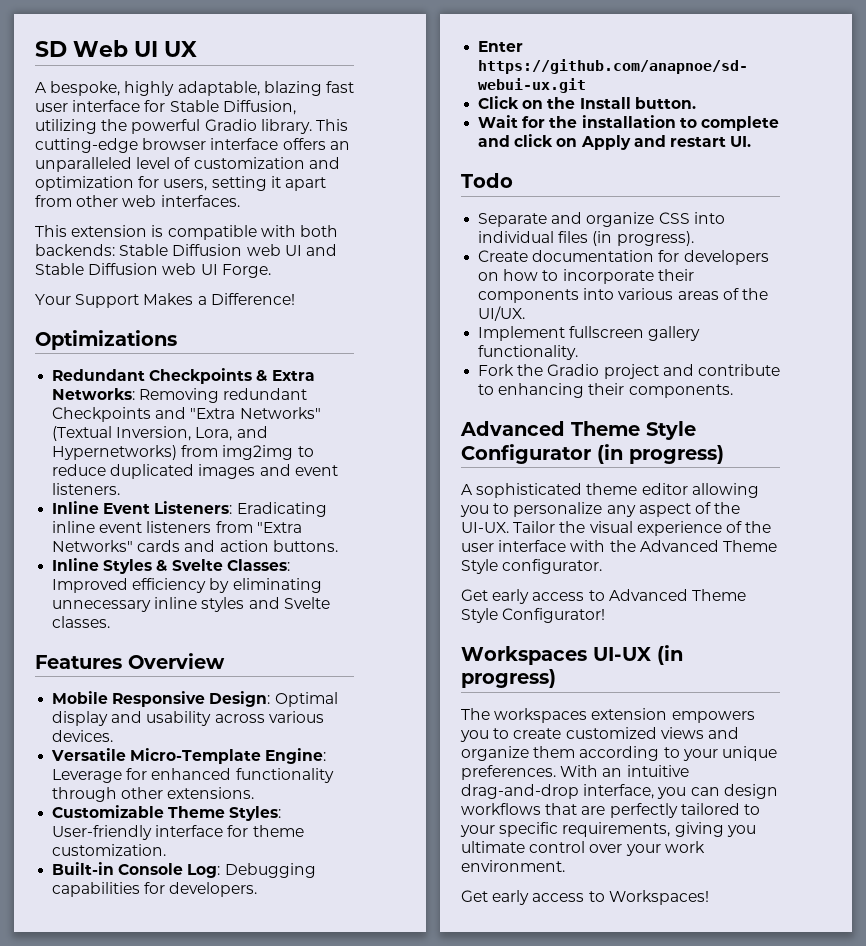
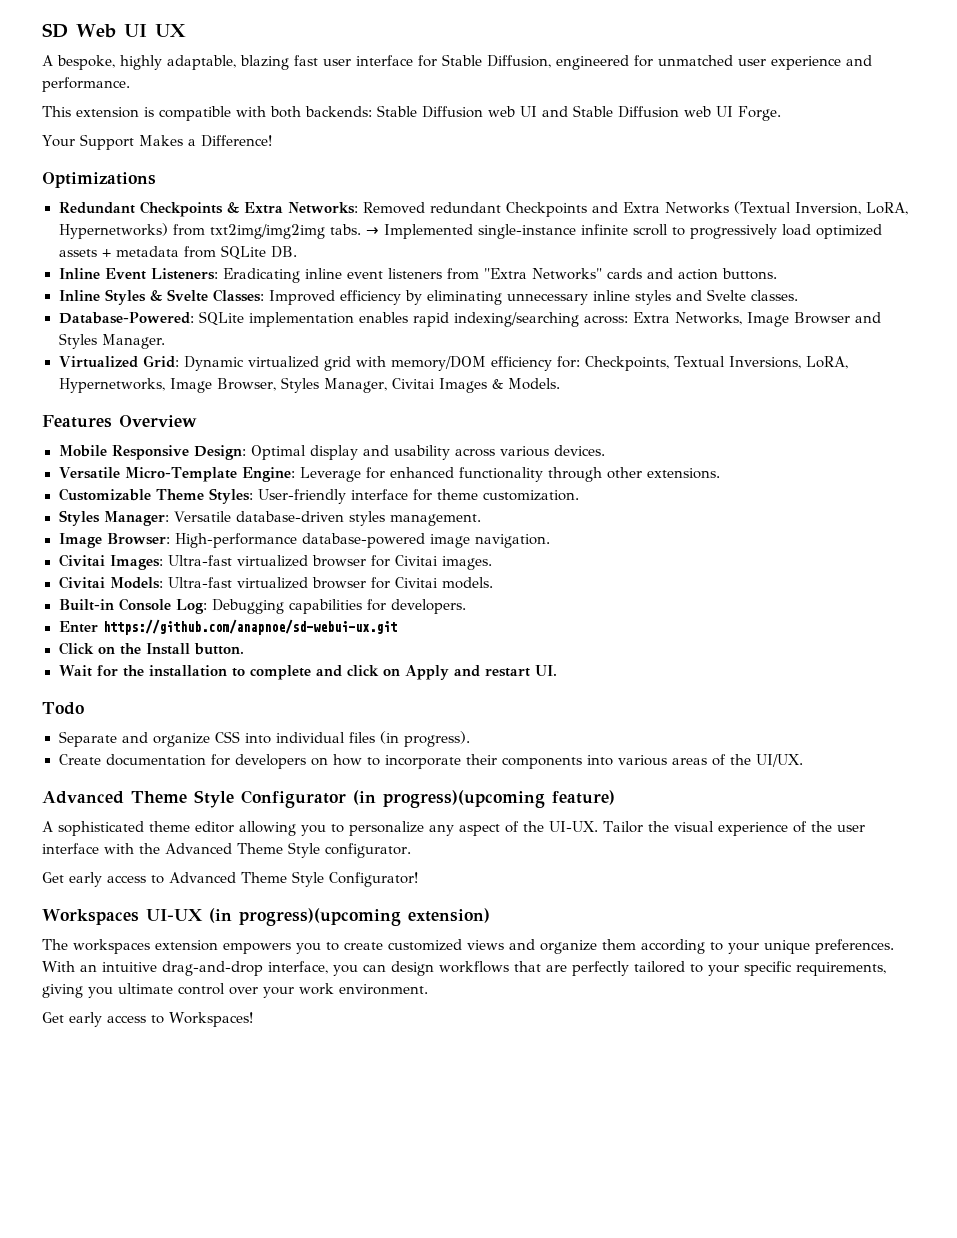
- A bespoke, highly adaptable, blazing fast user interface for Stable Diffusion, utilizing the powerful Gradio library. This cutting-edge browser interface offers an unparalleled level of customization and optimization for users, setting it apart from other web interfaces.
+ A bespoke, highly adaptable, blazing fast user interface for Stable Diffusion, engineered for unmatched user experience and performance.
- Redundant Checkpoints & Extra Networks: Removing redundant Checkpoints and "Extra Networks" (Textual Inversion, Lora, and Hypernetworks) from img2img to reduce duplicated images and event listeners.
+ Redundant Checkpoints & Extra Networks: Removed redundant Checkpoints and Extra Networks (Textual Inversion, LoRA, Hypernetworks) from txt2img/img2img tabs. → Implemented single-instance infinite scroll to progressively load optimized assets + metadata from SQLite DB.
+ Database-Powered: SQLite implementation enables rapid indexing/searching across: Extra Networks, Image Browser and Styles Manager.
+ Virtualized Grid: Dynamic virtualized grid with memory/DOM efficiency for: Checkpoints, Textual Inversions, LoRA, Hypernetworks, Image Browser, Styles Manager, Civitai Images & Models.
+ Styles Manager: Versatile database-driven styles management.
+ Image Browser: High-performance database-powered image navigation.
+ Civitai Images: Ultra-fast virtualized browser for Civitai images.
+ Civitai Models: Ultra-fast virtualized browser for Civitai models.
- Implement fullscreen gallery functionality.
- Fork the Gradio project and contribute to enhancing their components.
- Advanced Theme Style Configurator (in progress)
+ Advanced Theme Style Configurator (in progress)(upcoming feature)
- Workspaces UI-UX (in progress)
+ Workspaces UI-UX (in progress)(upcoming extension)

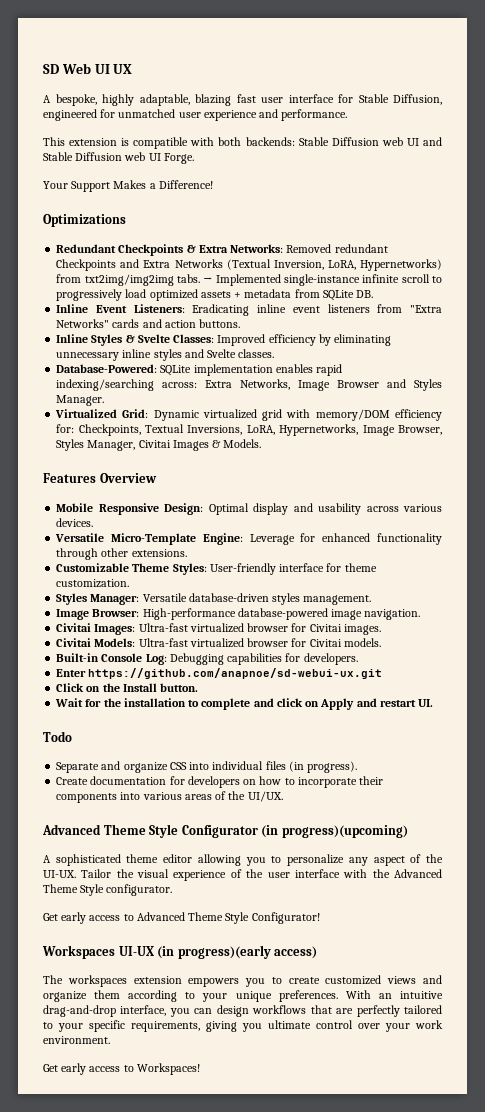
- Advanced Theme Style Configurator (in progress)(upcoming feature)
+ Advanced Theme Style Configurator (in progress)(upcoming)
- Workspaces UI-UX (in progress)(upcoming extension)
+ Workspaces UI-UX (in progress)(early access)

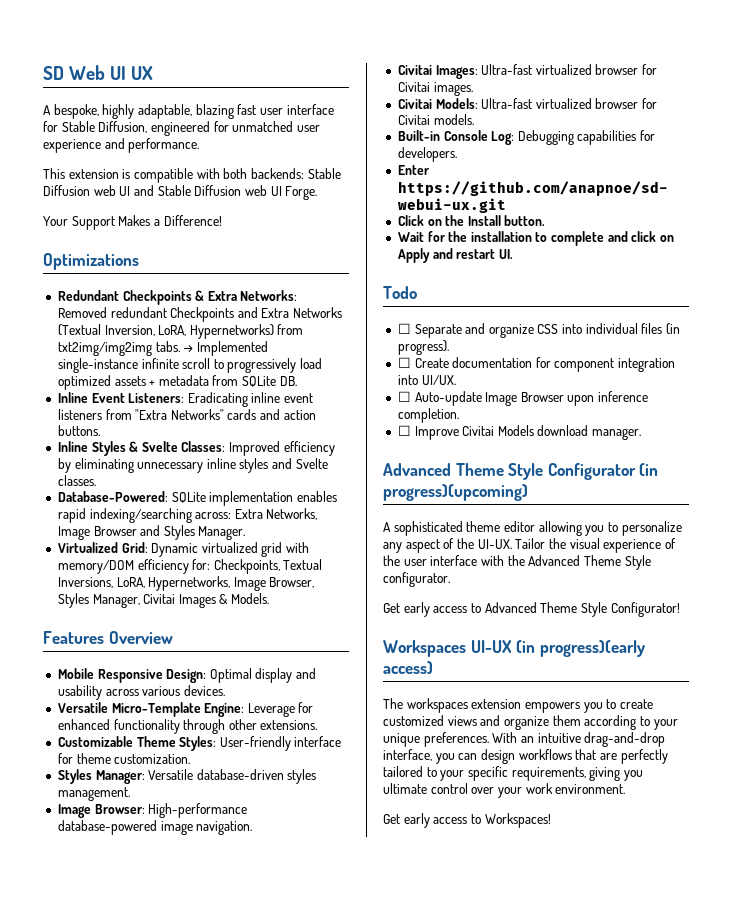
- Separate and organize CSS into individual files (in progress).
+ ☐ Separate and organize CSS into individual files (in progress).
- Create documentation for developers on how to incorporate their components into various areas of the UI/UX.
+ ☐ Create documentation for component integration into UI/UX.
+ ☐ Auto-update Image Browser upon inference completion.
+ ☐ Improve Civitai Models download manager.

